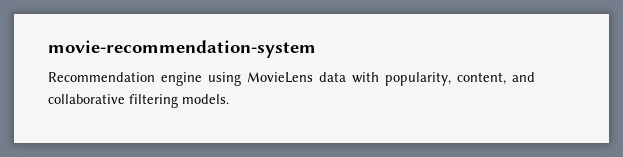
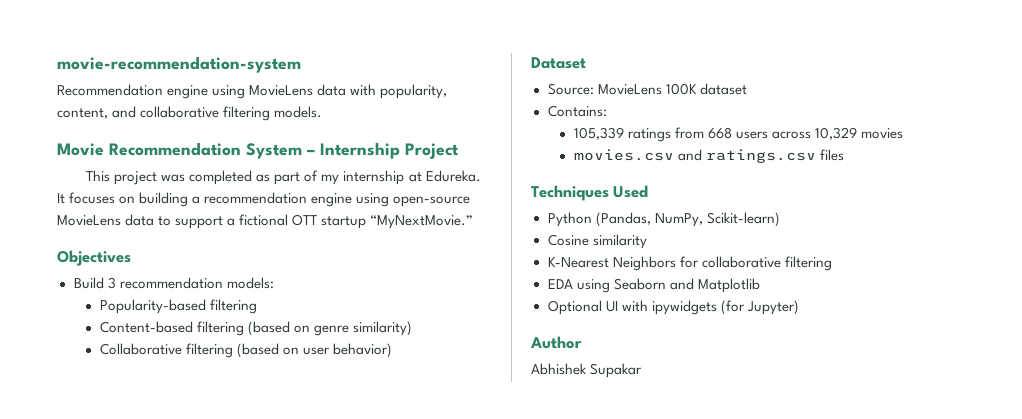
+ Movie Recommendation System – Internship Project
+ This project was completed as part of my internship at Edureka. It focuses on building a recommendation engine using open-source MovieLens data to support a fictional OTT startup “MyNextMovie.”
+ Objectives
+ Build 3 recommendation models:
+ Popularity-based filtering
+ Content-based filtering (based on genre similarity)
+ Collaborative filtering (based on user behavior)
+ Dataset
+ Source: MovieLens 100K dataset
+ Contains:
+ 105,339 ratings from 668 users across 10,329 movies
+ movies.csv and ratings.csv files
+ Techniques Used
+ Python (Pandas, NumPy, Scikit-learn)
+ Cosine similarity
+ K-Nearest Neighbors for collaborative filtering
+ EDA using Seaborn and Matplotlib
+ Optional UI with ipywidgets (for Jupyter)
+ Author
+ Abhishek Supakar

